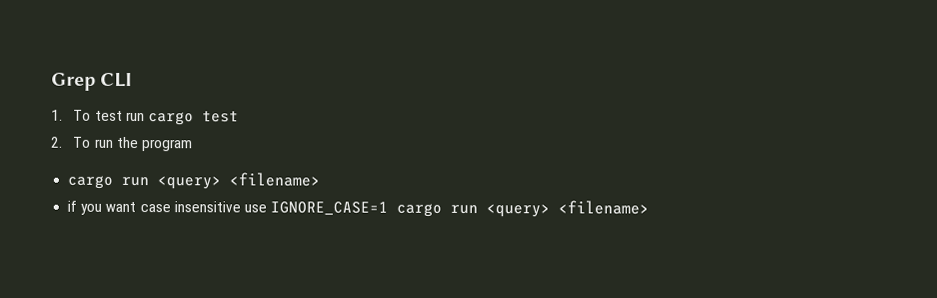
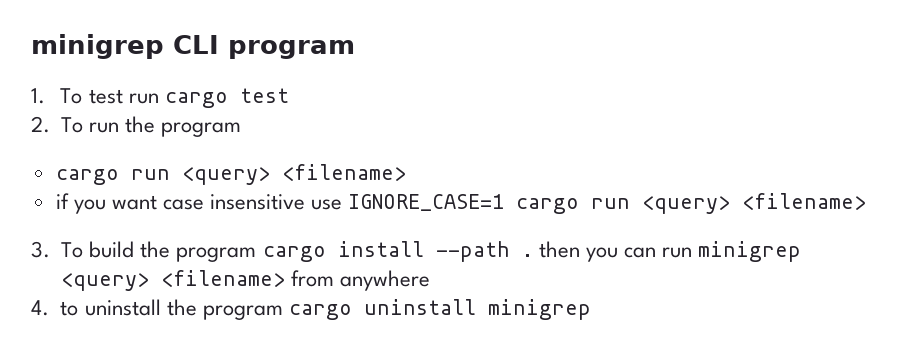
- Grep CLI
+ minigrep CLI program
+ 3. To build the program cargo install --path . then you can run minigrep <query> <filename> from anywhere
+ 4. to uninstall the program cargo uninstall minigrep

